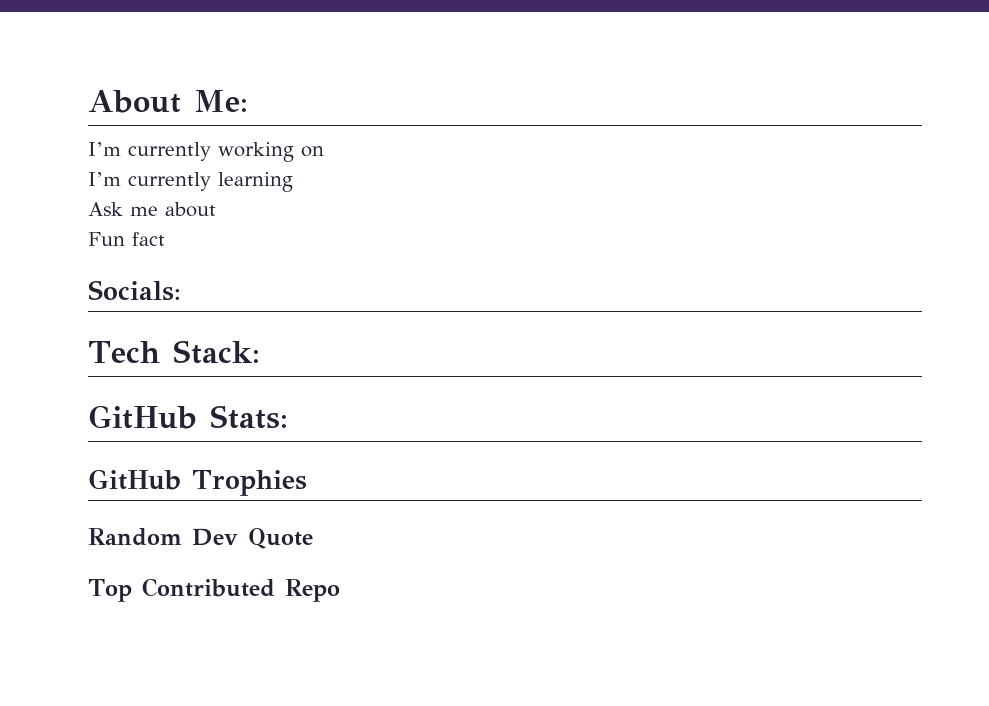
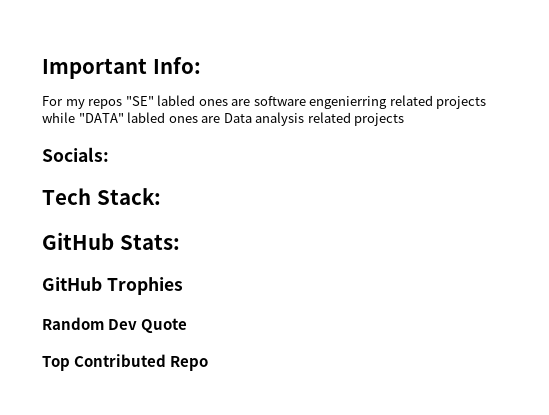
- About Me:
- I’m currently working on
- I’m currently learning
- Ask me about
- Fun fact
+ Important Info:
+ For my repos "SE" labled ones are software engenierring related projects while "DATA" labled ones are Data analysis related projects

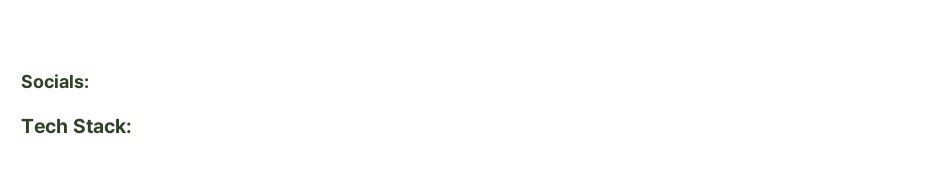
- Important Info:
- For my repos "SE" labled ones are software engenierring related projects while "DATA" labled ones are Data analysis related projects
  Socials:
  Tech Stack:
- GitHub Stats:
- GitHub Trophies
- Random Dev Quote
- Top Contributed Repo

